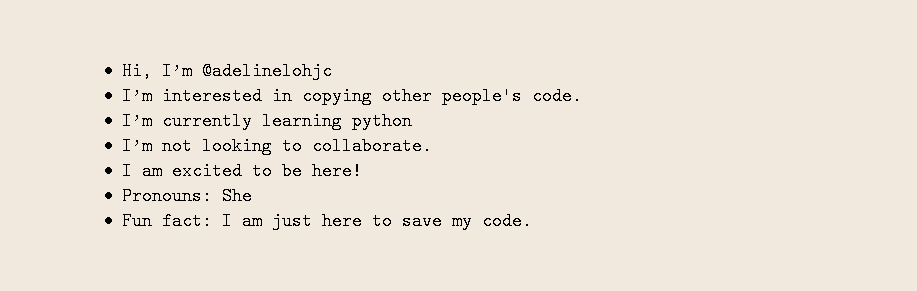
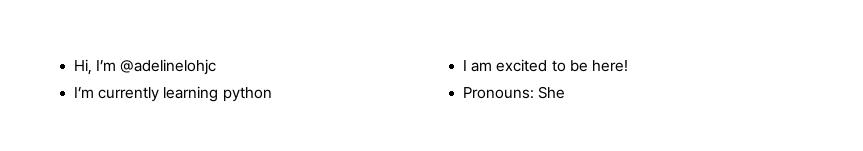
- I’m interested in copying other people's code.
- I’m not looking to collaborate.
- Fun fact: I am just here to save my code.

